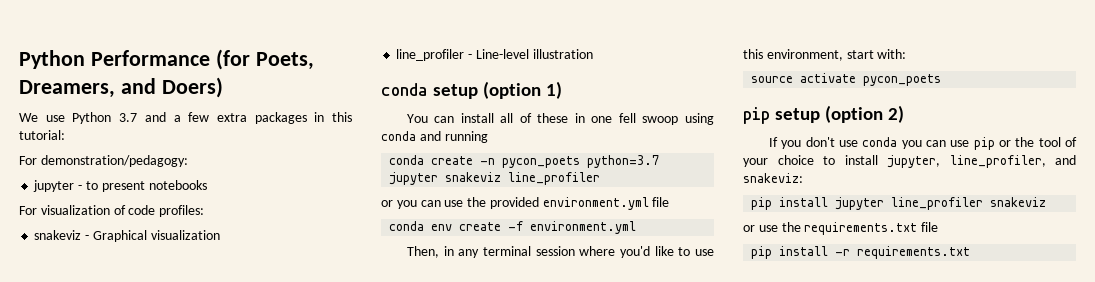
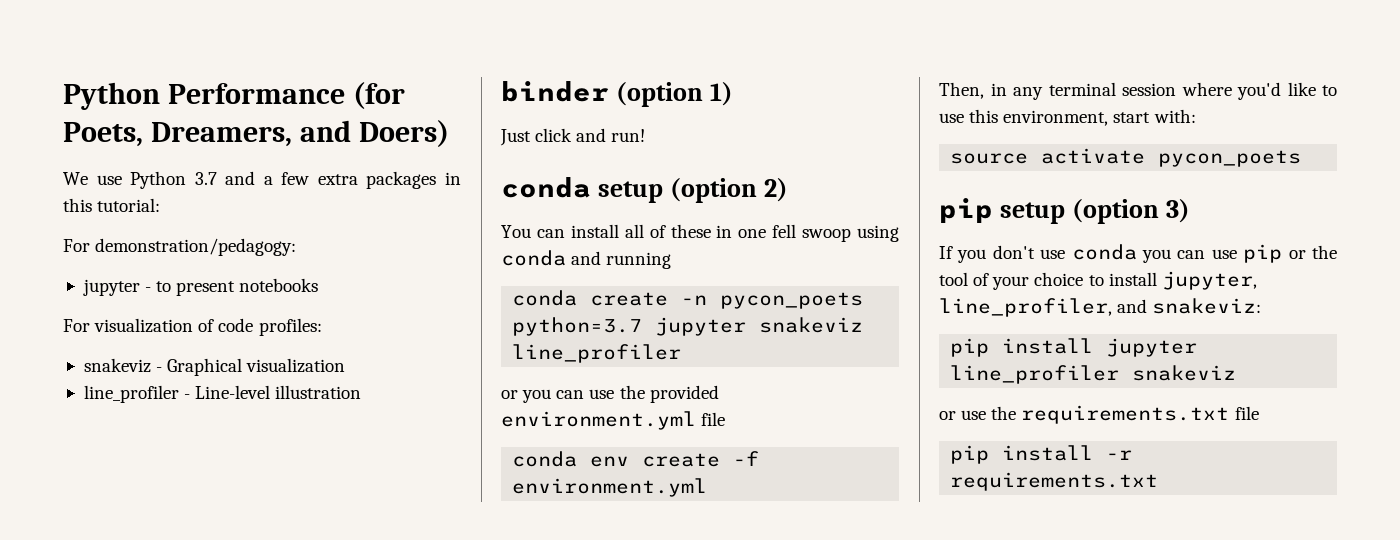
+ binder (option 1)
+ Just click and run!
- conda setup (option 1)
+ conda setup (option 2)
- pip setup (option 2)
+ pip setup (option 3)

